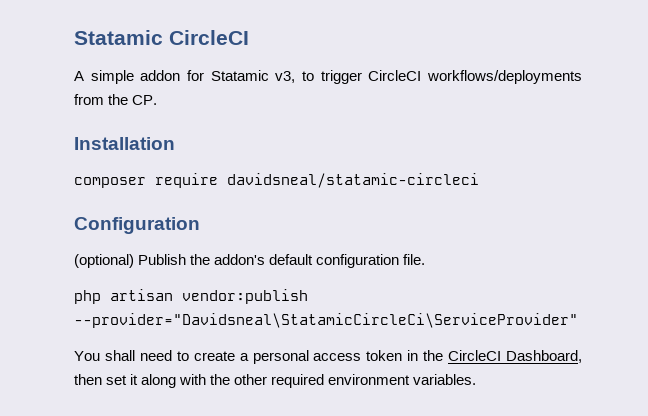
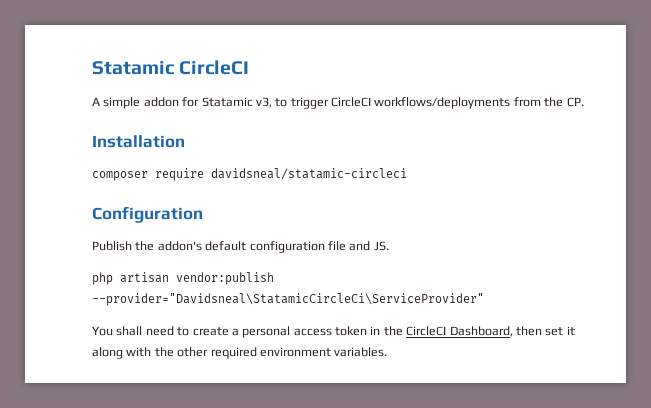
- (optional) Publish the addon's default configuration file.
+ Publish the addon's default configuration file and JS.

